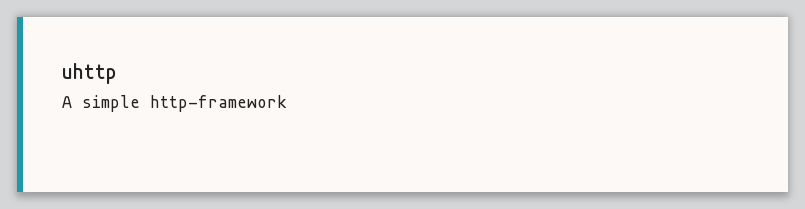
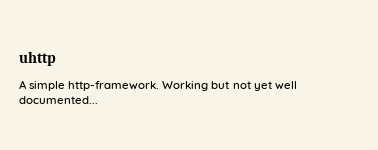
- A simple http-framework
+ A simple http-framework. Working but not yet well documented...

